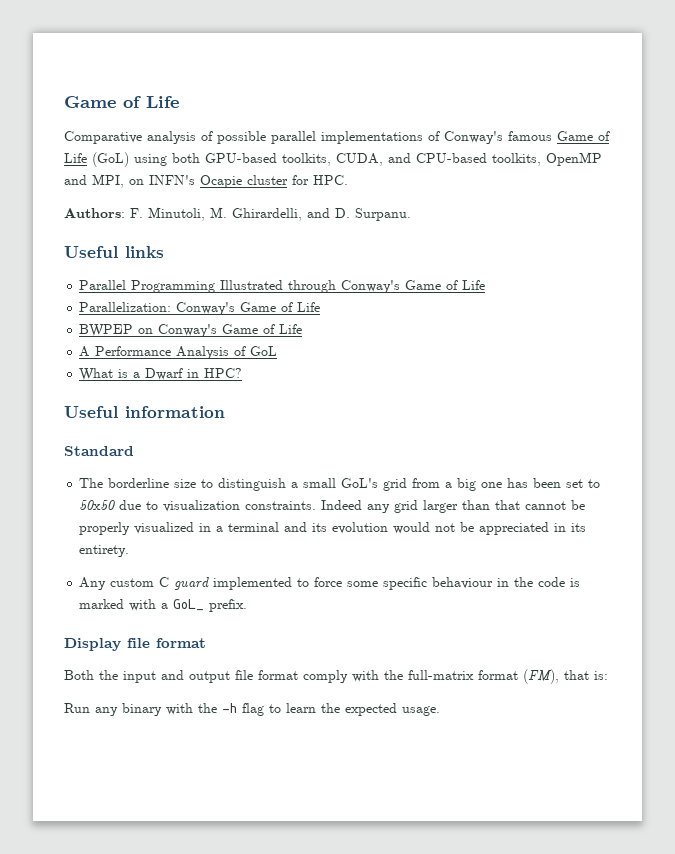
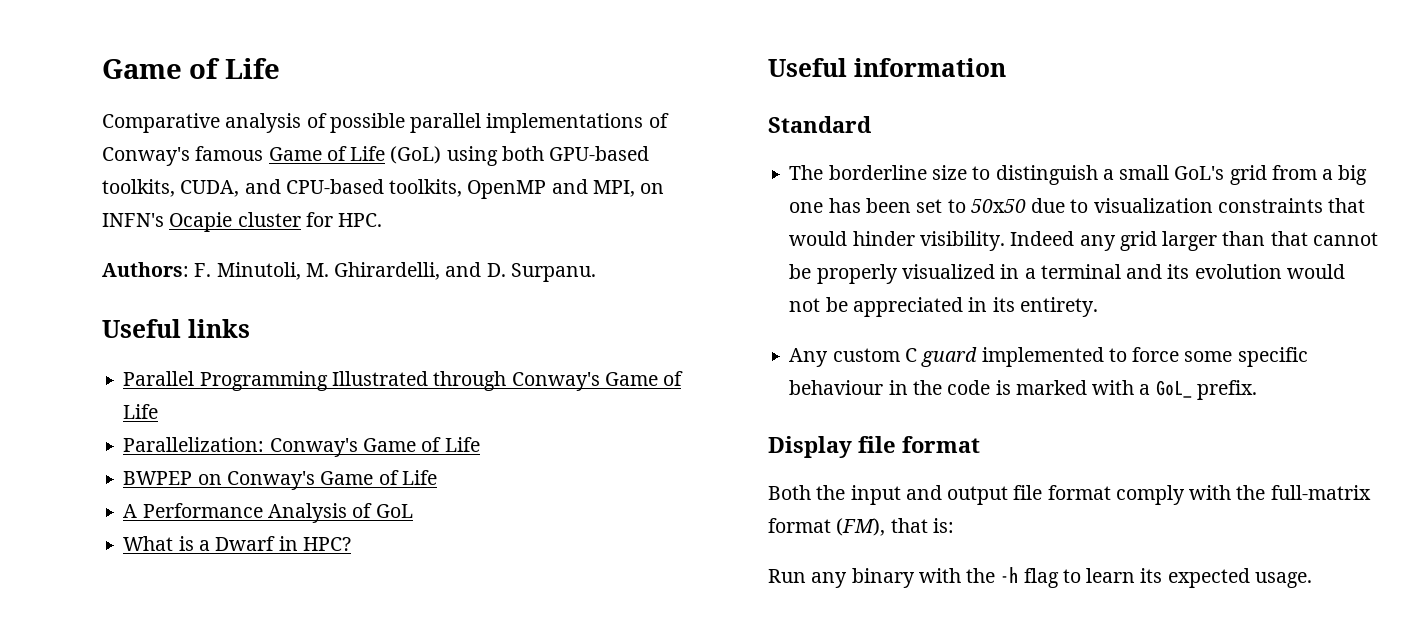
- The borderline size to distinguish a small GoL's grid from a big one has been set to 50x50 due to visualization constraints.
+ The borderline size to distinguish a small GoL's grid from a big one has been set to 50x50 due to visualization constraints that would hinder visibility.
- Run any binary with the -h flag to learn the expected usage.
+ Run any binary with the -h flag to learn its expected usage.

